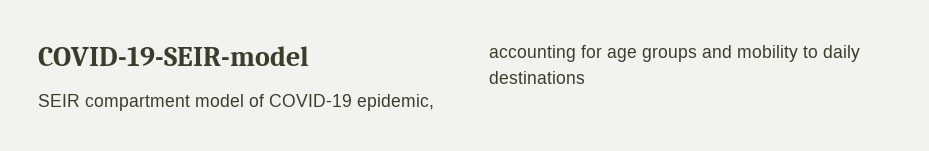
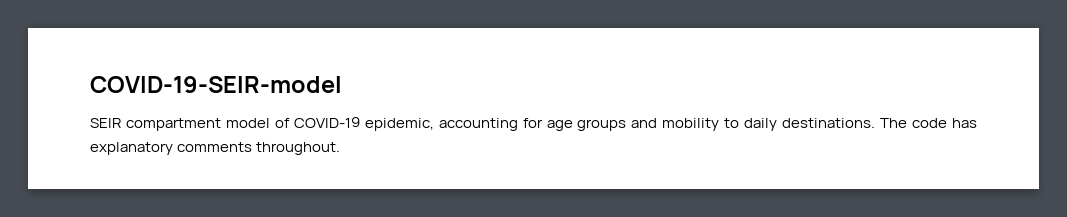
- SEIR compartment model of COVID-19 epidemic, accounting for age groups and mobility to daily destinations
+ SEIR compartment model of COVID-19 epidemic, accounting for age groups and mobility to daily destinations. The code has explanatory comments throughout.

